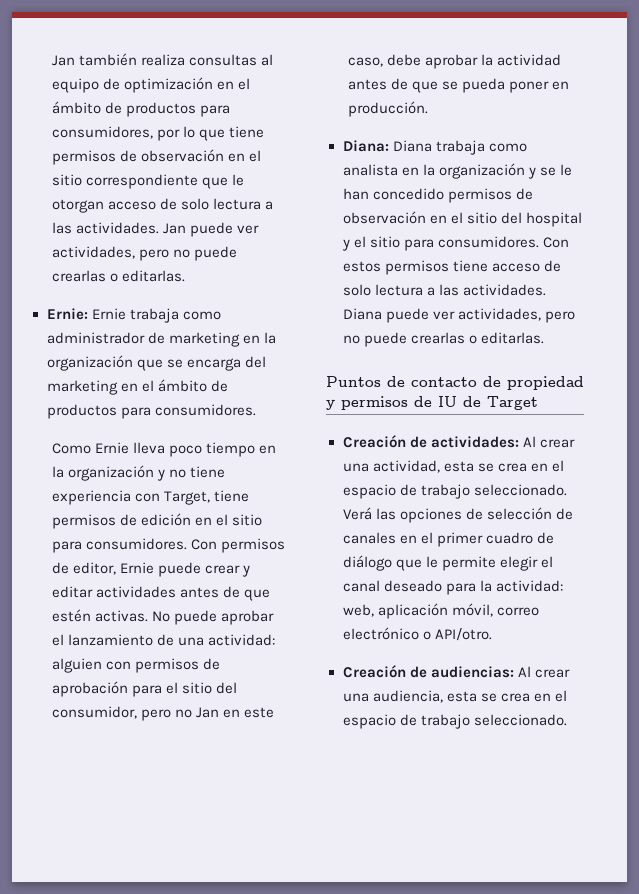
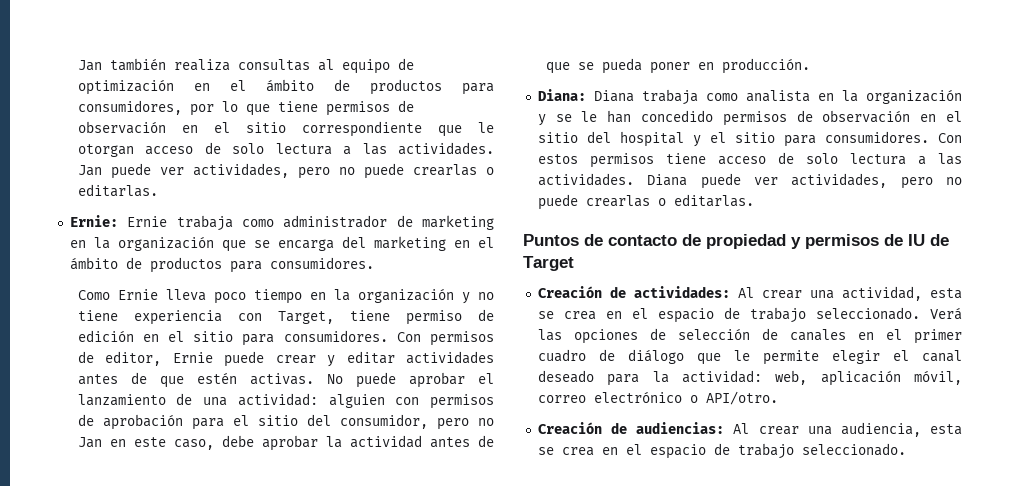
- Como Ernie lleva poco tiempo en la organización y no tiene experiencia con Target, tiene permisos de edición en el sitio para consumidores.
+ Como Ernie lleva poco tiempo en la organización y no tiene experiencia con Target, tiene permiso de edición en el sitio para consumidores.

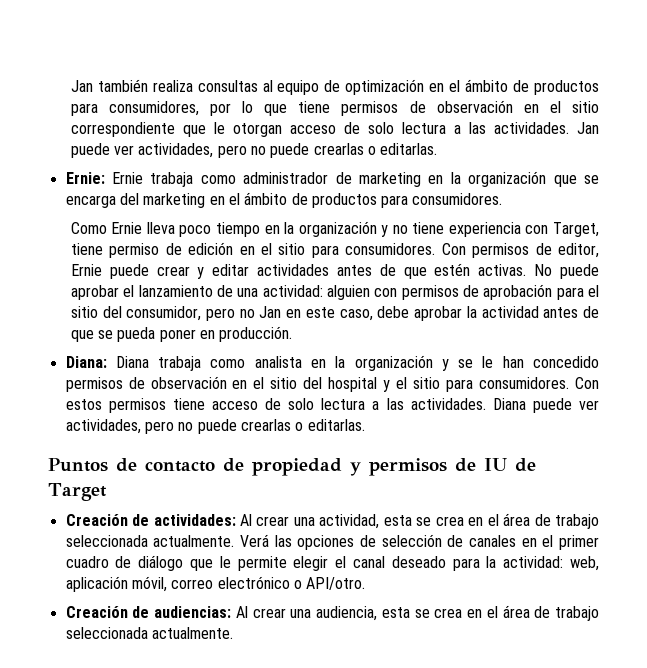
- Creación de actividades: Al crear una actividad, esta se crea en el espacio de trabajo seleccionado.
+ Creación de actividades: Al crear una actividad, esta se crea en el área de trabajo seleccionada actualmente.
- Creación de audiencias: Al crear una audiencia, esta se crea en el espacio de trabajo seleccionado.
+ Creación de audiencias: Al crear una audiencia, esta se crea en el área de trabajo seleccionada actualmente.

